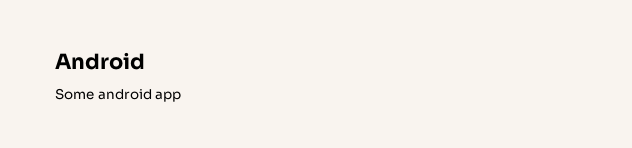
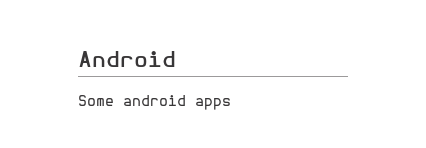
- Some android app
+ Some android apps

